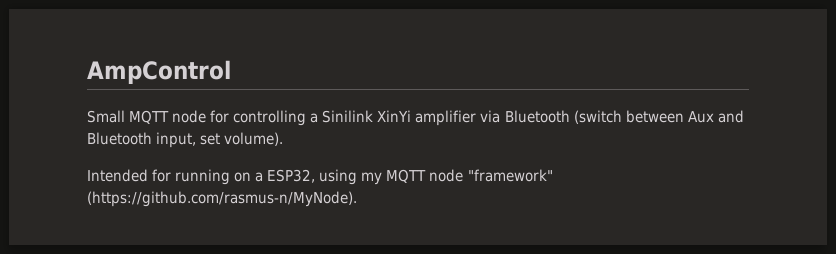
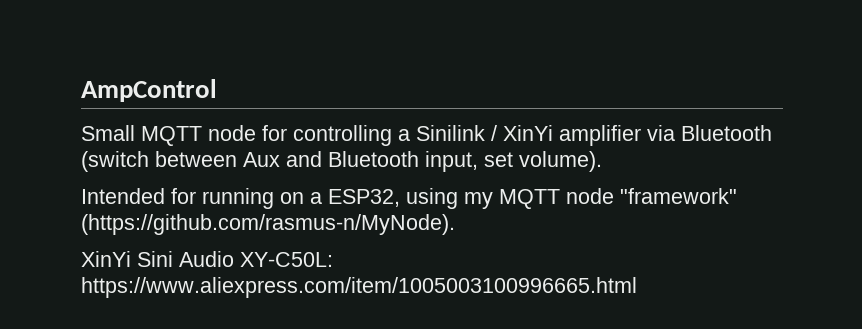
- Small MQTT node for controlling a Sinilink XinYi amplifier via Bluetooth (switch between Aux and Bluetooth input, set volume).
+ Small MQTT node for controlling a Sinilink / XinYi amplifier via Bluetooth (switch between Aux and Bluetooth input, set volume).
+ XinYi Sini Audio XY-C50L: https://www.aliexpress.com/item/1005003100996665.html

